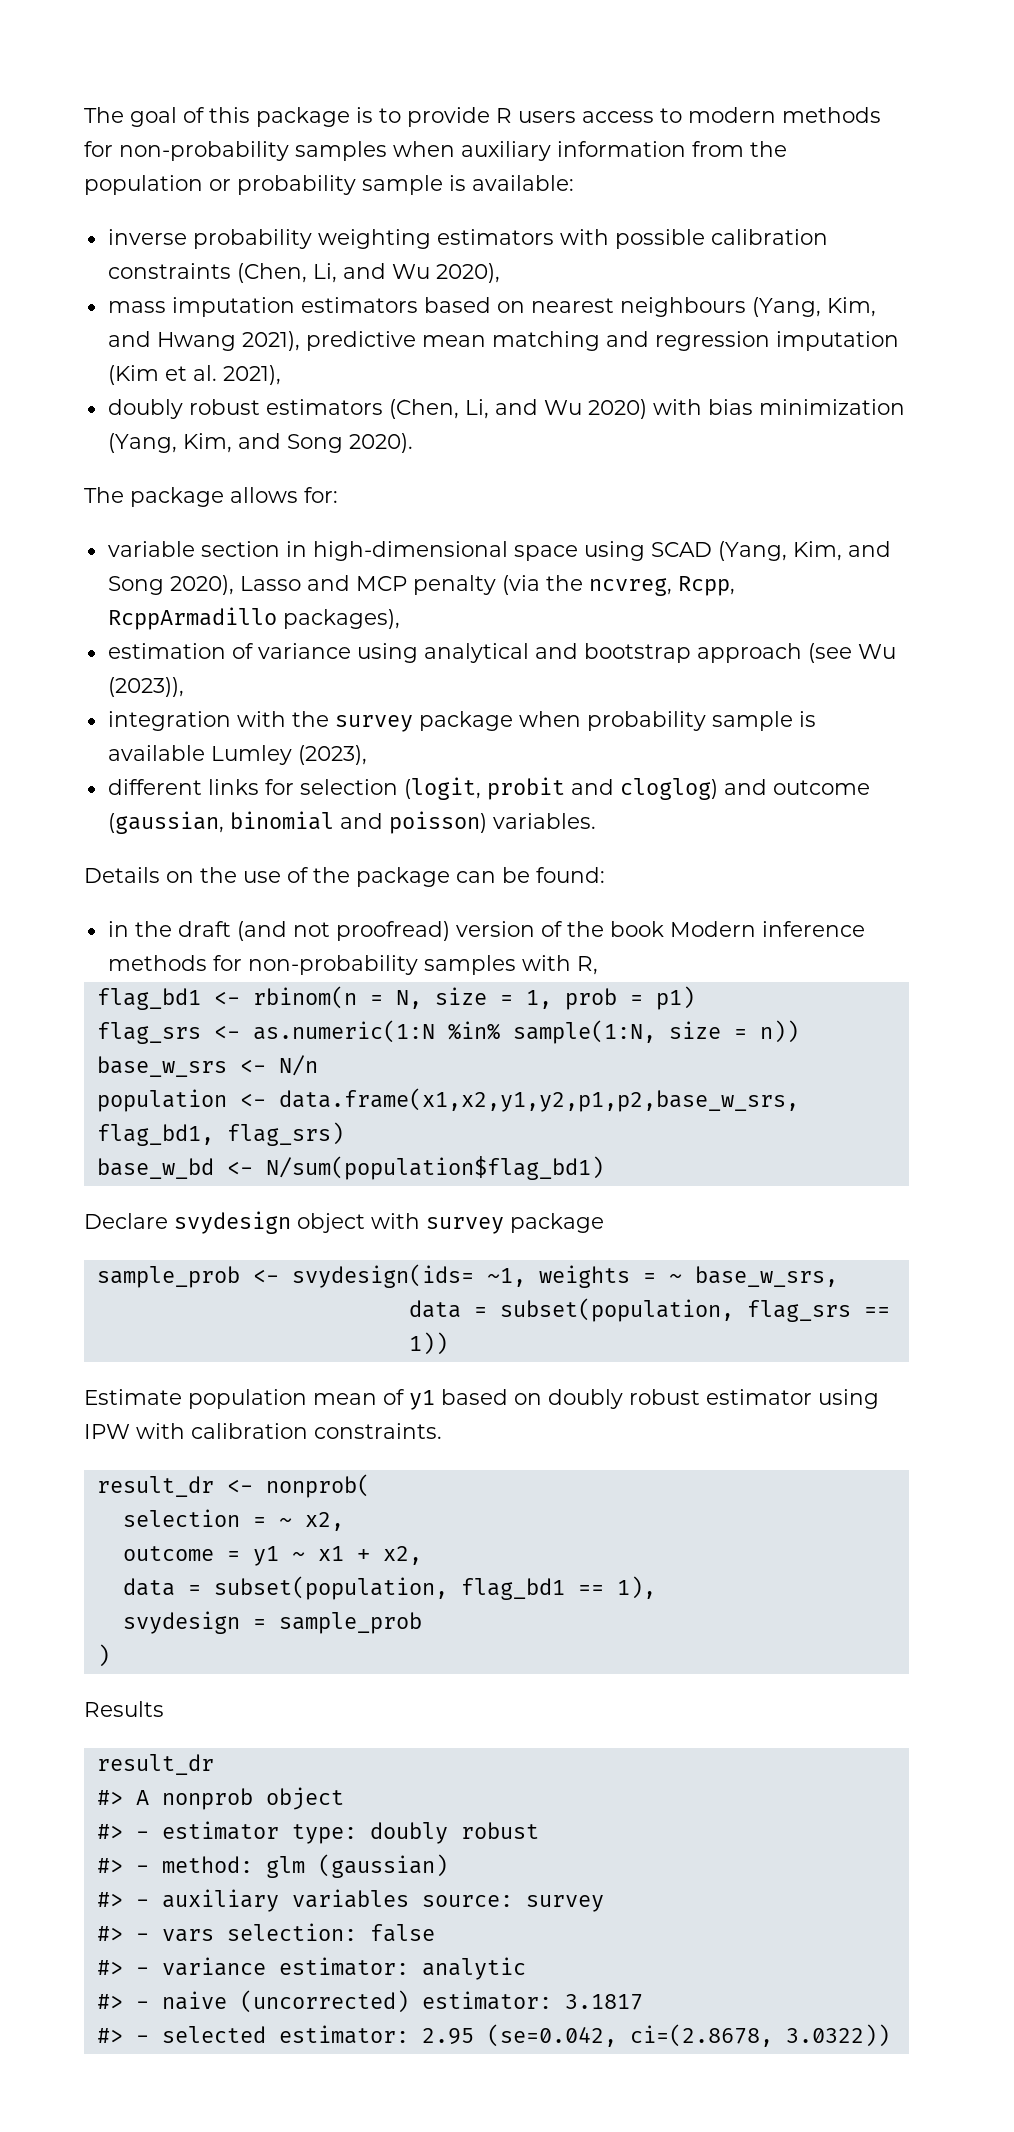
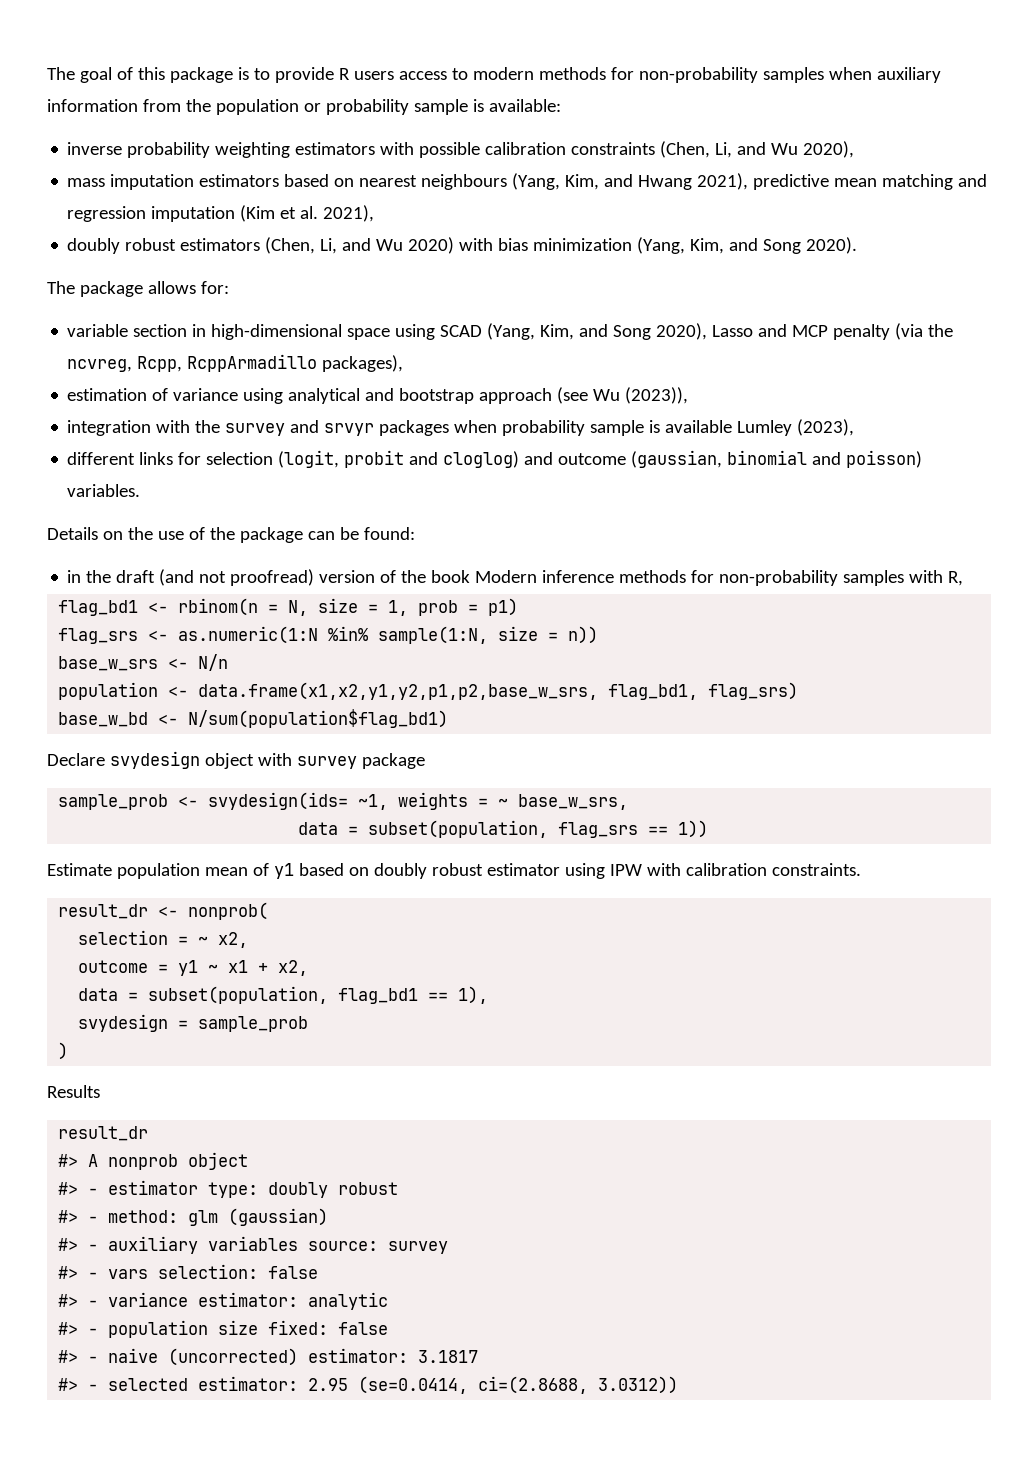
- integration with the survey package when probability sample is available Lumley (2023),
+ integration with the survey and srvyr packages when probability sample is available Lumley (2023),
+ #> - population size fixed: false
- #> - selected estimator: 2.95 (se=0.042, ci=(2.8678, 3.0322))
+ #> - selected estimator: 2.95 (se=0.0414, ci=(2.8688, 3.0312))

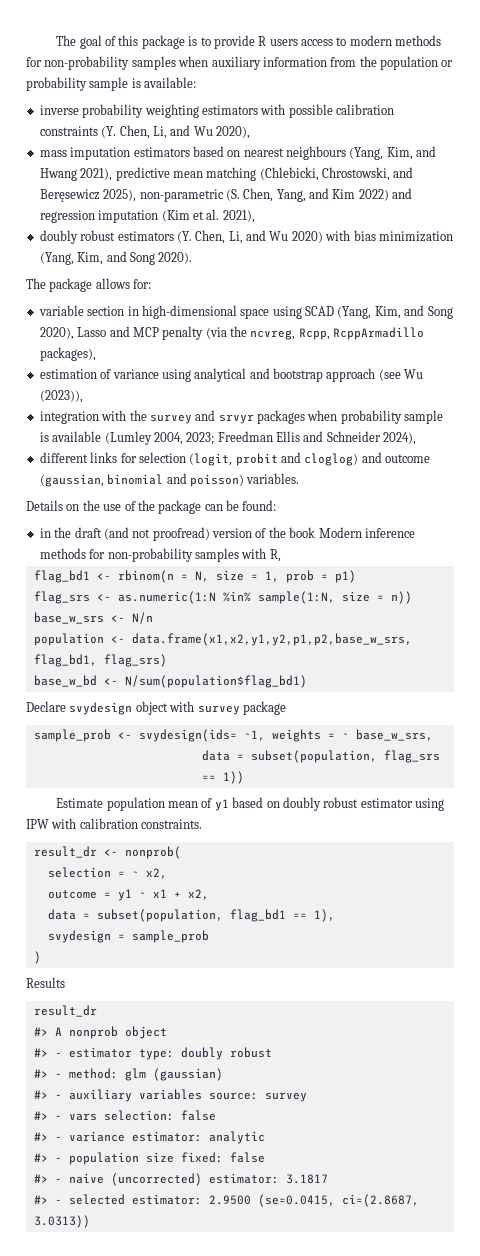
- inverse probability weighting estimators with possible calibration constraints (Chen, Li, and Wu 2020),
+ inverse probability weighting estimators with possible calibration constraints (Y. Chen, Li, and Wu 2020),
- mass imputation estimators based on nearest neighbours (Yang, Kim, and Hwang 2021), predictive mean matching and regression imputation (Kim et al. 2021),
+ mass imputation estimators based on nearest neighbours (Yang, Kim, and Hwang 2021), predictive mean matching (Chlebicki, Chrostowski, and Beręsewicz 2025), non-parametric (S. Chen, Yang, and Kim 2022) and regression imputation (Kim et al. 2021),
- doubly robust estimators (Chen, Li, and Wu 2020) with bias minimization (Yang, Kim, and Song 2020).
+ doubly robust estimators (Y. Chen, Li, and Wu 2020) with bias minimization (Yang, Kim, and Song 2020).
- integration with the survey and srvyr packages when probability sample is available Lumley (2023),
+ integration with the survey and srvyr packages when probability sample is available (Lumley 2004, 2023; Freedman Ellis and Schneider 2024),
- #> - selected estimator: 2.95 (se=0.0414, ci=(2.8688, 3.0312))
+ #> - selected estimator: 2.9500 (se=0.0415, ci=(2.8687, 3.0313))

